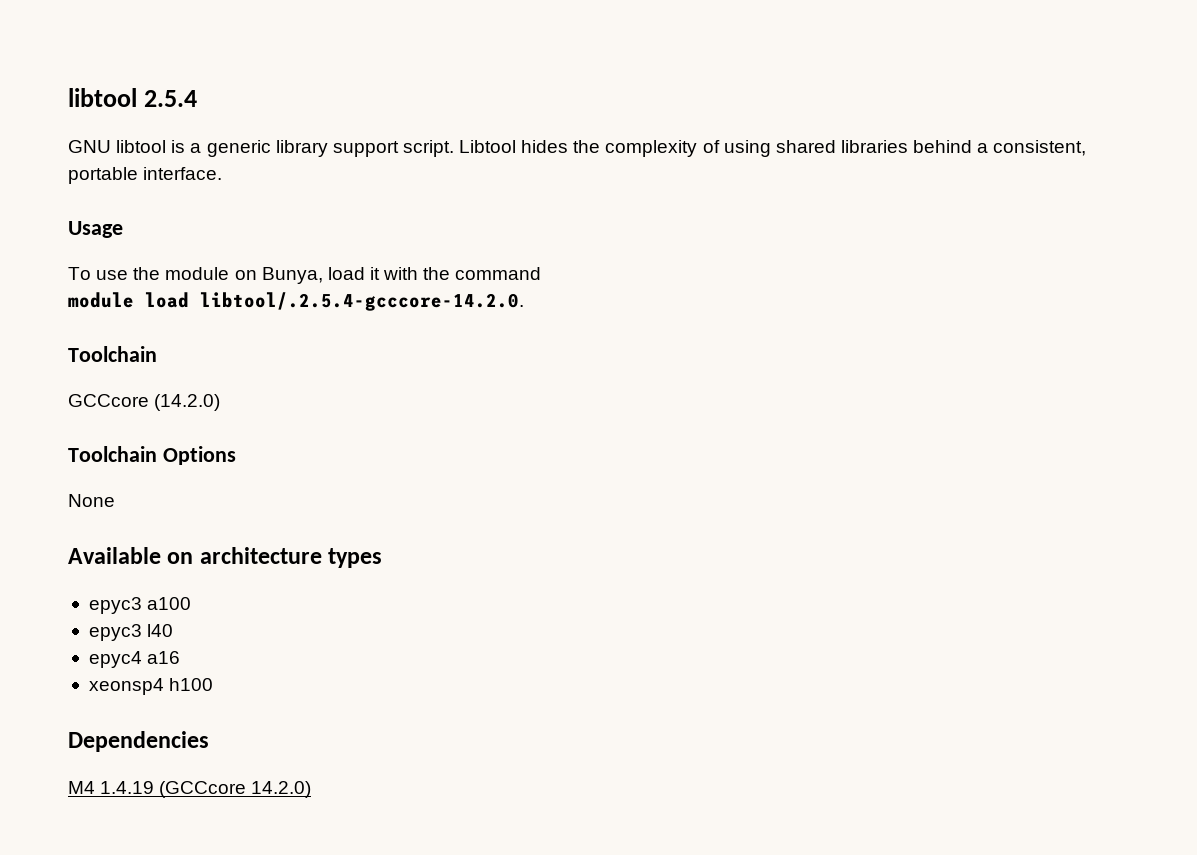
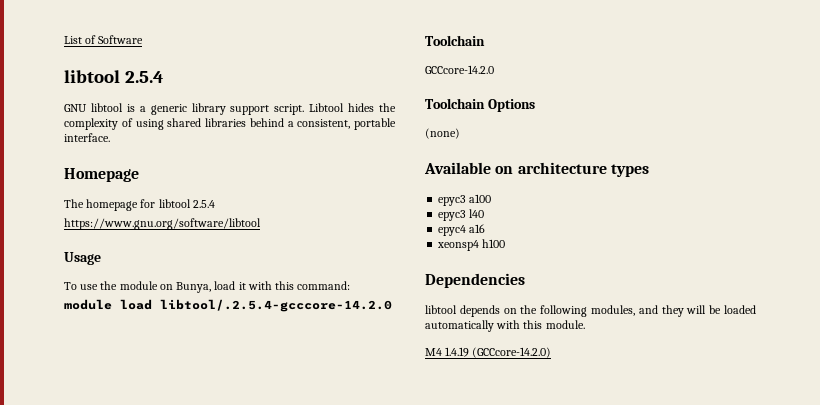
+ List of Software
+ Homepage
+ The homepage for libtool 2.5.4
+ https://www.gnu.org/software/libtool
- To use the module on Bunya, load it with the command
+ To use the module on Bunya, load it with this command:
- module load libtool/.2.5.4-gcccore-14.2.0.
+ module load libtool/.2.5.4-gcccore-14.2.0
- GCCcore (14.2.0)
+ GCCcore-14.2.0
- None
+ (none)
+ libtool depends on the following modules, and they will be loaded automatically with this module.
- M4 1.4.19 (GCCcore 14.2.0)
+ M4 1.4.19 (GCCcore-14.2.0)

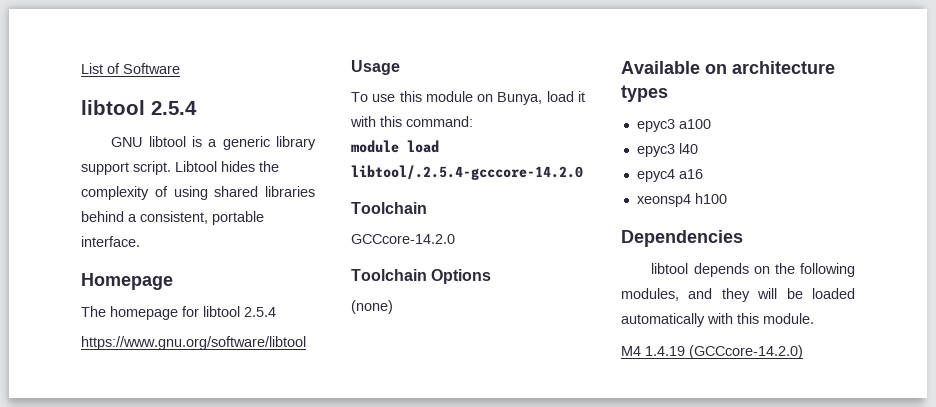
- To use the module on Bunya, load it with this command:
+ To use this module on Bunya, load it with this command:

